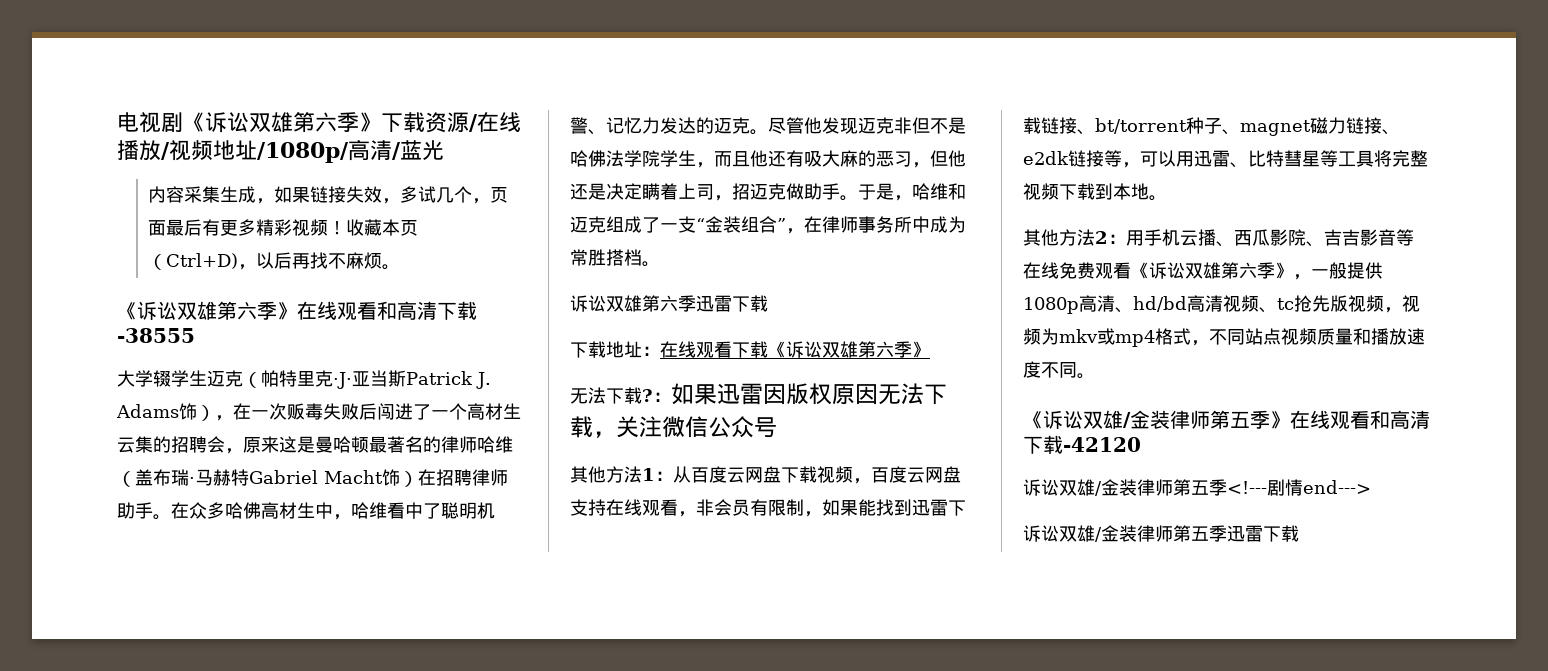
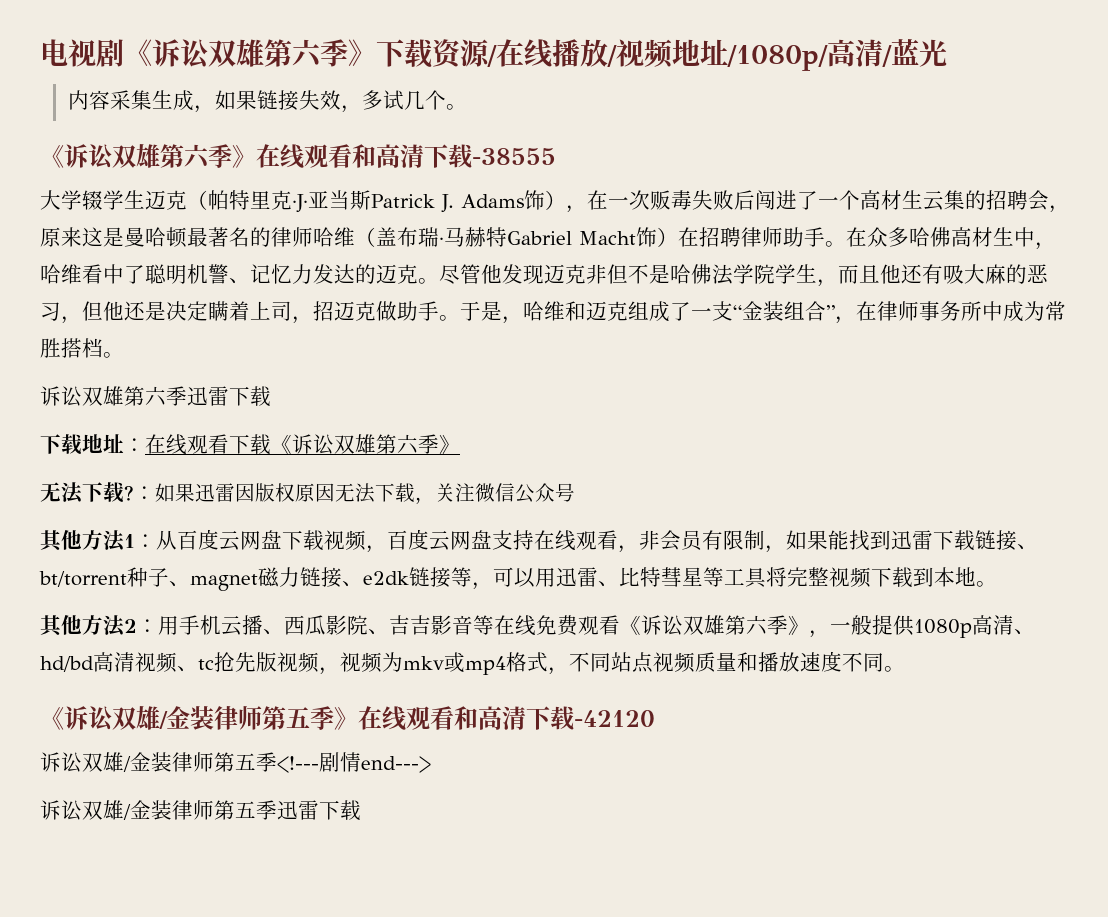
- 内容采集生成，如果链接失效，多试几个，页面最后有更多精彩视频！收藏本页（Ctrl+D)，以后再找不麻烦。
+ 内容采集生成，如果链接失效，多试几个。

